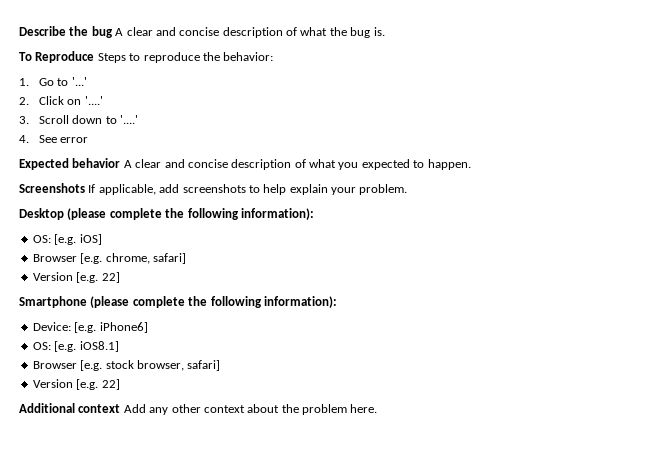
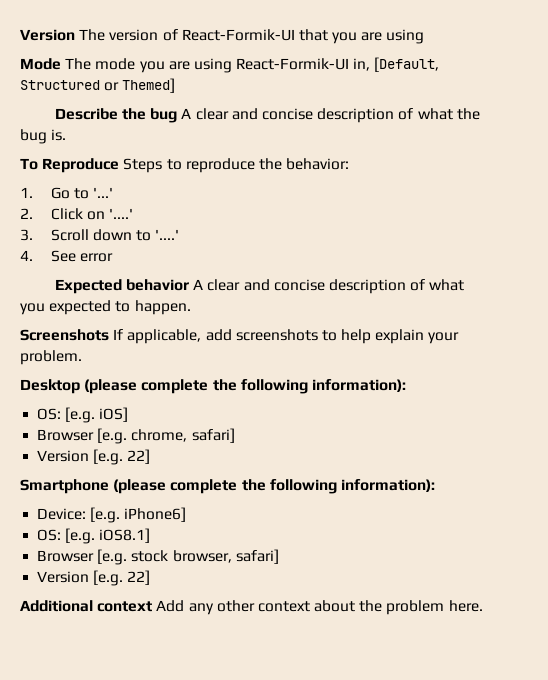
+ Version The version of React-Formik-UI that you are using
+ Mode The mode you are using React-Formik-UI in, [Default, Structured or Themed]

